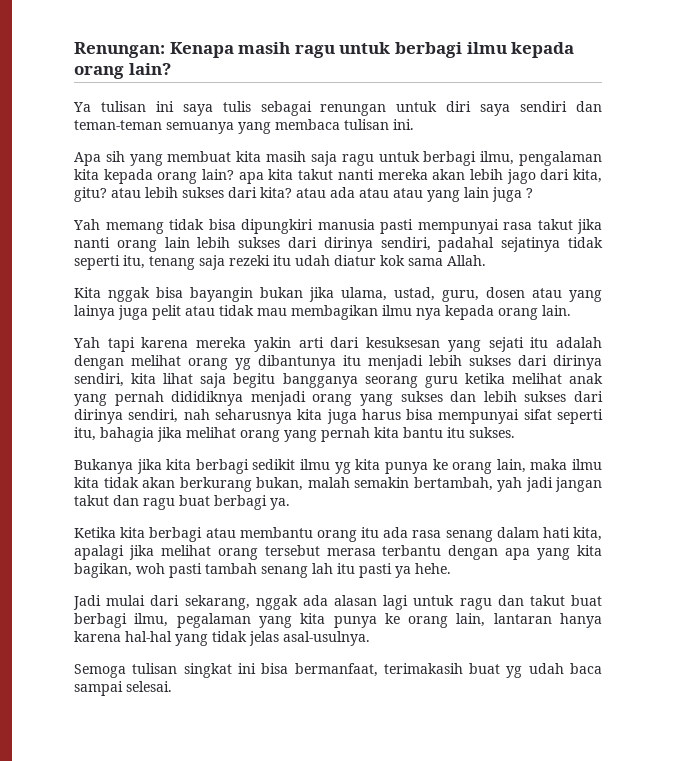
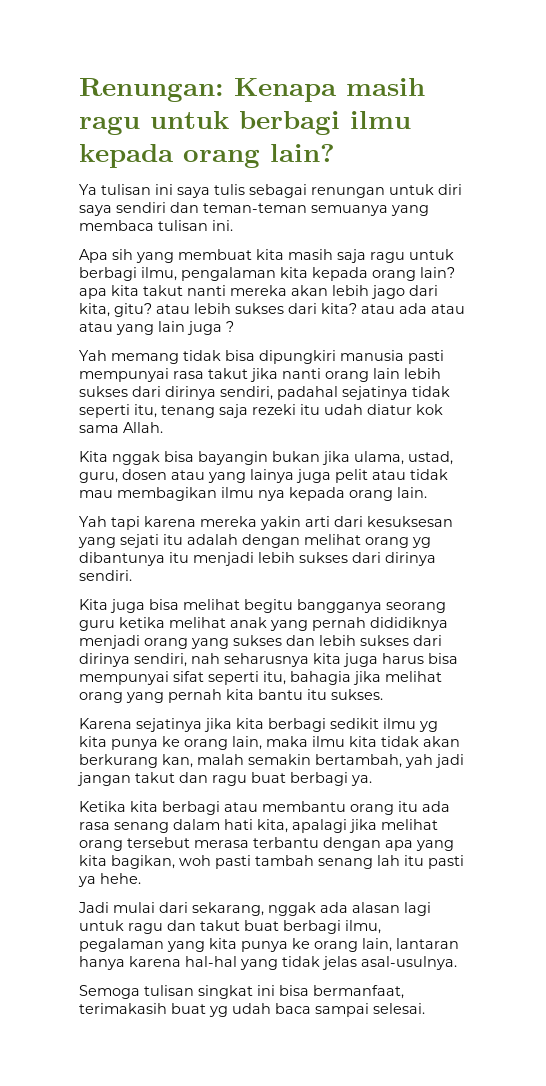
- Yah tapi karena mereka yakin arti dari kesuksesan yang sejati itu adalah dengan melihat orang yg dibantunya itu menjadi lebih sukses dari dirinya sendiri, kita lihat saja begitu bangganya seorang guru ketika melihat anak yang pernah dididiknya menjadi orang yang sukses dan lebih sukses dari dirinya sendiri, nah seharusnya kita juga harus bisa mempunyai sifat seperti itu, bahagia jika melihat orang yang pernah kita bantu itu sukses.
+ Yah tapi karena mereka yakin arti dari kesuksesan yang sejati itu adalah dengan melihat orang yg dibantunya itu menjadi lebih sukses dari dirinya sendiri.
+ Kita juga bisa melihat begitu bangganya seorang guru ketika melihat anak yang pernah dididiknya menjadi orang yang sukses dan lebih sukses dari dirinya sendiri, nah seharusnya kita juga harus bisa mempunyai sifat seperti itu, bahagia jika melihat orang yang pernah kita bantu itu sukses.
- Bukanya jika kita berbagi sedikit ilmu yg kita punya ke orang lain, maka ilmu kita tidak akan berkurang bukan, malah semakin bertambah, yah jadi jangan takut dan ragu buat berbagi ya.
+ Karena sejatinya jika kita berbagi sedikit ilmu yg kita punya ke orang lain, maka ilmu kita tidak akan berkurang kan, malah semakin bertambah, yah jadi jangan takut dan ragu buat berbagi ya.

